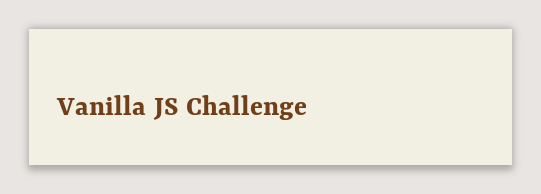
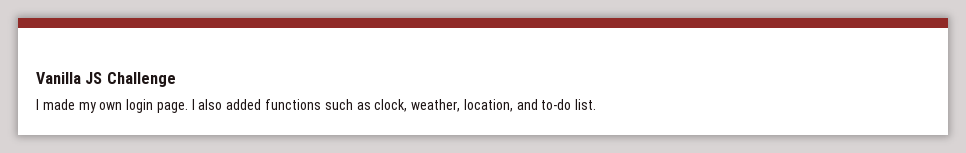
+ I made my own login page. I also added functions such as clock, weather, location, and to-do list.

